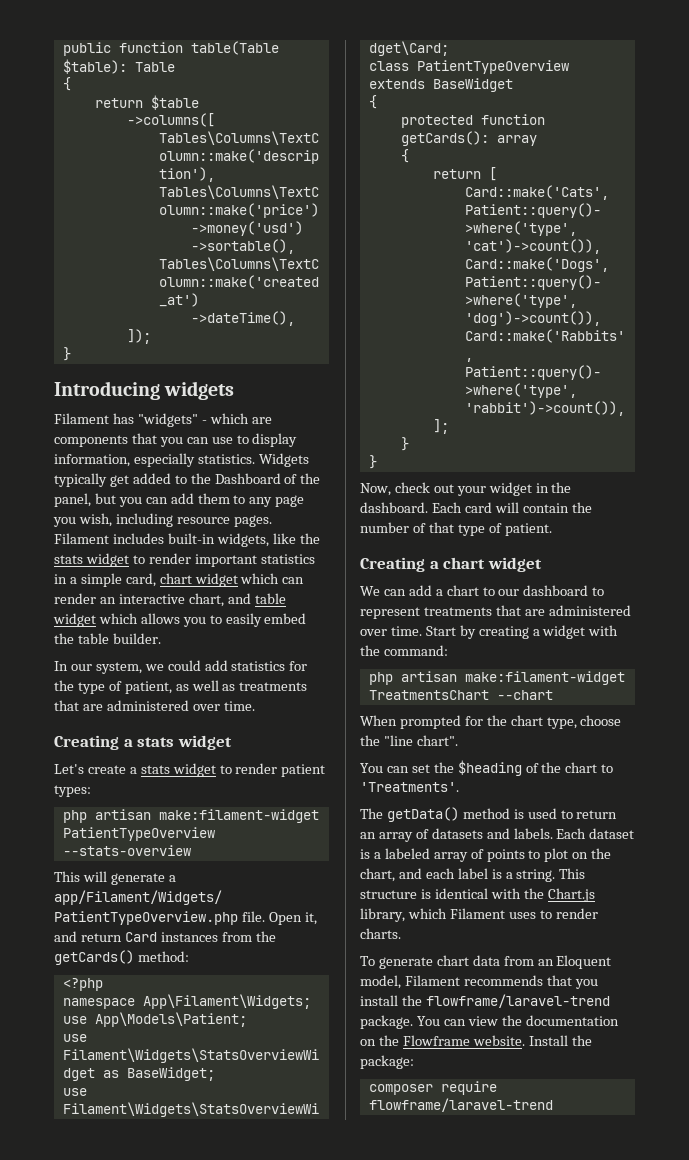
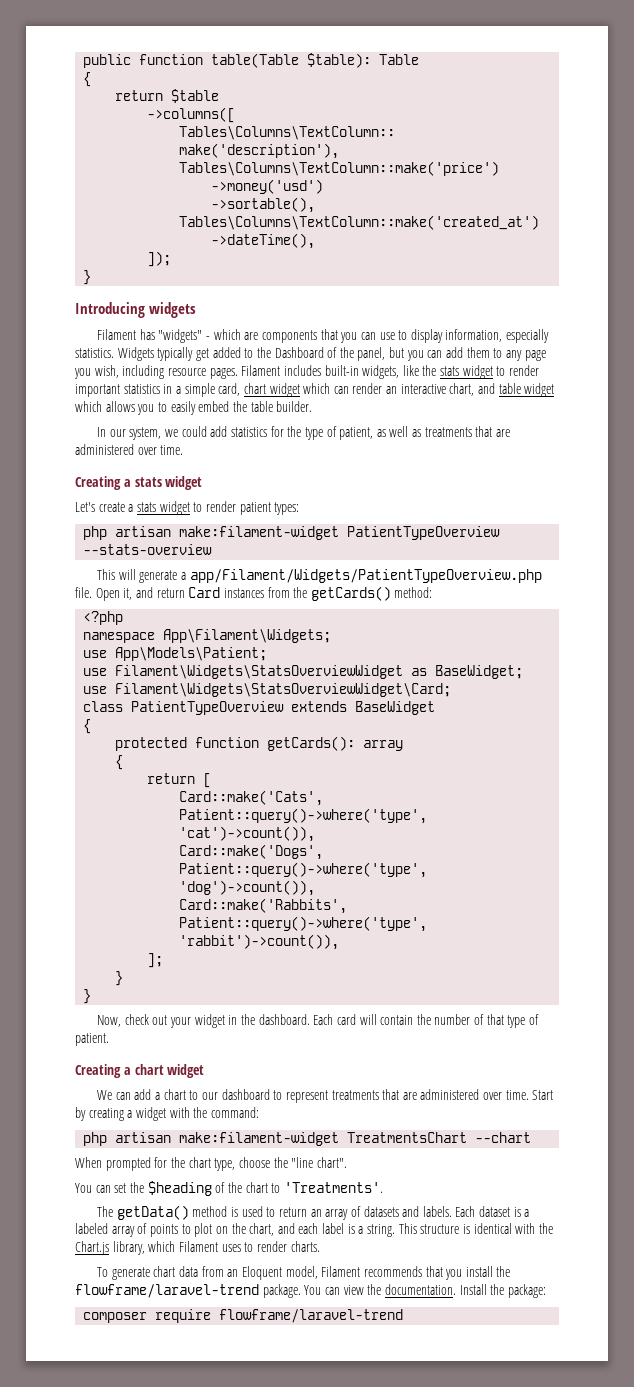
- You can view the documentation on the Flowframe website.
+ You can view the documentation.

